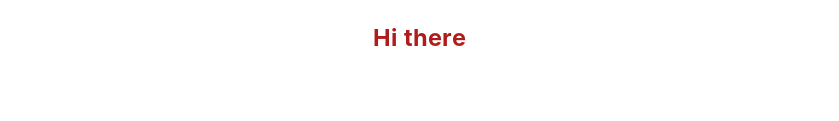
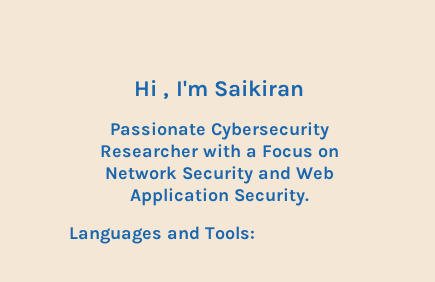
- Hi there
+ Hi , I'm Saikiran
+ Passionate Cybersecurity Researcher with a Focus on Network Security and Web Application Security.
+ Languages and Tools:

